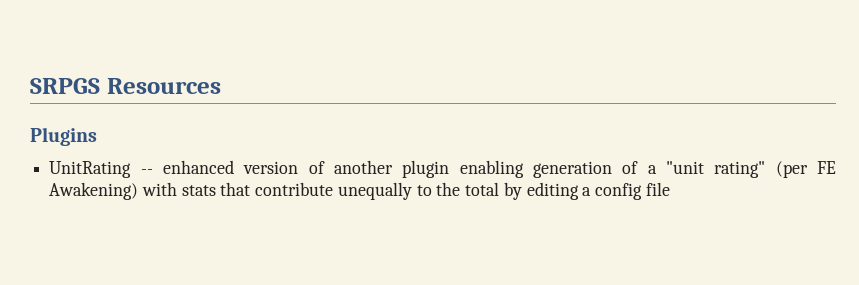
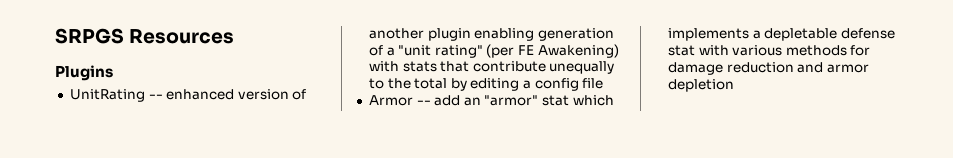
+ Armor -- add an "armor" stat which implements a depletable defense stat with various methods for damage reduction and armor depletion

